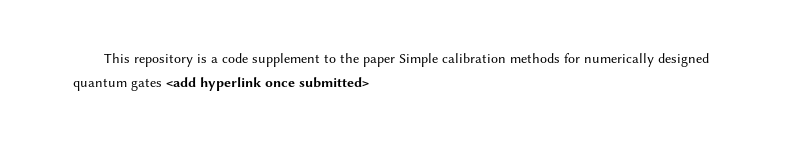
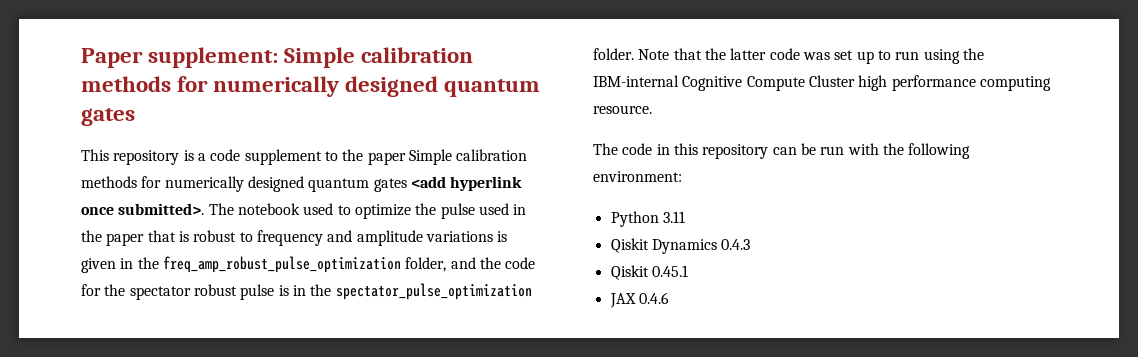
+ Paper supplement: Simple calibration methods for numerically designed quantum gates
- This repository is a code supplement to the paper Simple calibration methods for numerically designed quantum gates <add hyperlink once submitted>
+ This repository is a code supplement to the paper Simple calibration methods for numerically designed quantum gates <add hyperlink once submitted>. The notebook used to optimize the pulse used in the paper that is robust to frequency and amplitude variations is given in the freq_amp_robust_pulse_optimization folder, and the code for the spectator robust pulse is in the spectator_pulse_optimization folder. Note that the latter code was set up to run using the IBM-internal Cognitive Compute Cluster high performance computing resource.
+ The code in this repository can be run with the following environment:
+ Python 3.11
+ Qiskit Dynamics 0.4.3
+ Qiskit 0.45.1
+ JAX 0.4.6

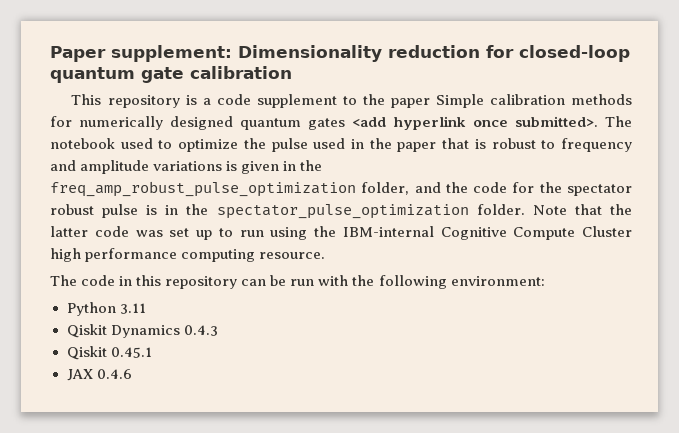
- Paper supplement: Simple calibration methods for numerically designed quantum gates
+ Paper supplement: Dimensionality reduction for closed-loop quantum gate calibration

